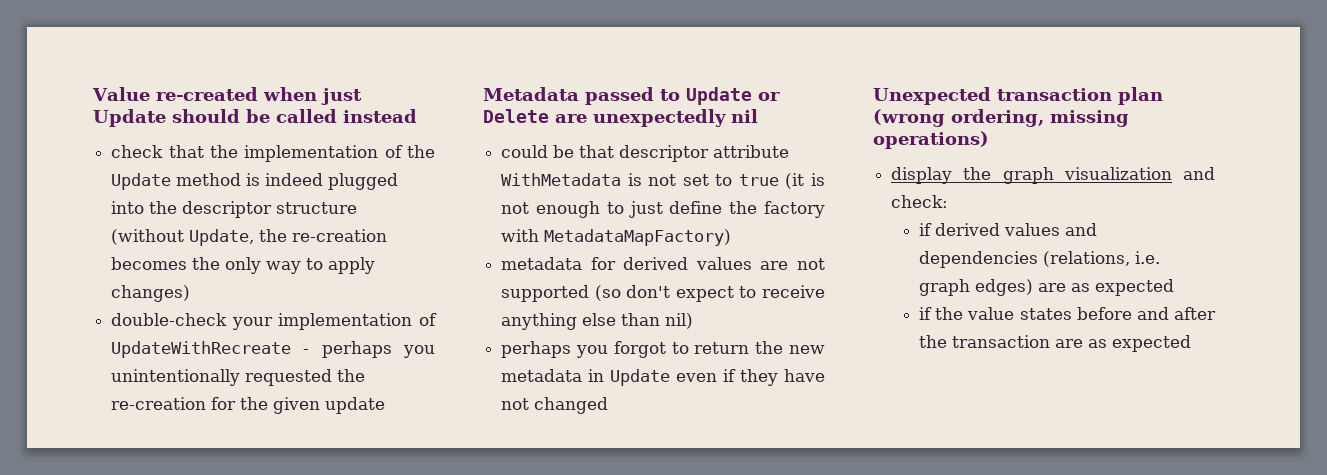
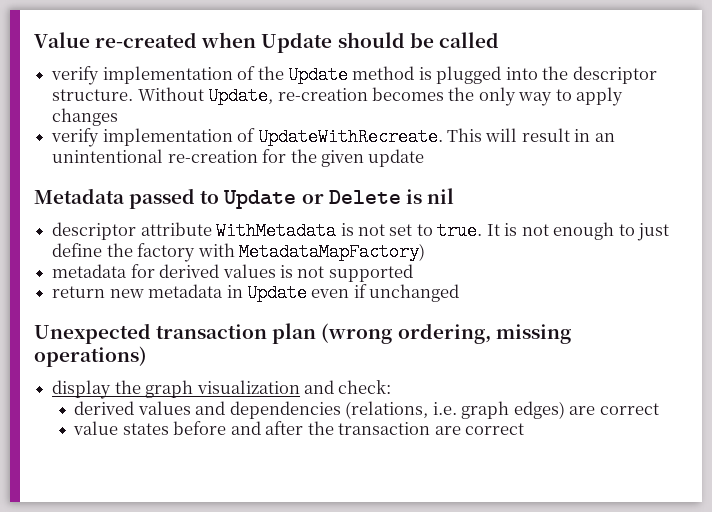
- Value re-created when just Update should be called instead
- check that the implementation of the Update method is indeed plugged into the descriptor structure (without Update, the re-creation becomes the only way to apply changes)
- double-check your implementation of UpdateWithRecreate - perhaps you unintentionally requested the re-creation for the given update
+ Value re-created when Update should be called
+ verify implementation of the Update method is plugged into the descriptor structure. Without Update, re-creation becomes the only way to apply changes
+ verify implementation of UpdateWithRecreate. This will result in an unintentional re-creation for the given update
- Metadata passed to Update or Delete are unexpectedly nil
+ Metadata passed to Update or Delete is nil
- could be that descriptor attribute WithMetadata is not set to true (it is not enough to just define the factory with MetadataMapFactory)
+ descriptor attribute WithMetadata is not set to true. It is not enough to just define the factory with MetadataMapFactory)
- metadata for derived values are not supported (so don't expect to receive anything else than nil)
- perhaps you forgot to return the new metadata in Update even if they have not changed
+ metadata for derived values is not supported
+ return new metadata in Update even if unchanged
- if derived values and dependencies (relations, i.e. graph edges) are as expected
- if the value states before and after the transaction are as expected
+ derived values and dependencies (relations, i.e. graph edges) are correct
+ value states before and after the transaction are correct

